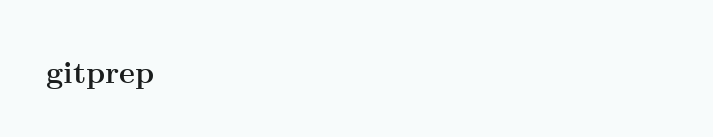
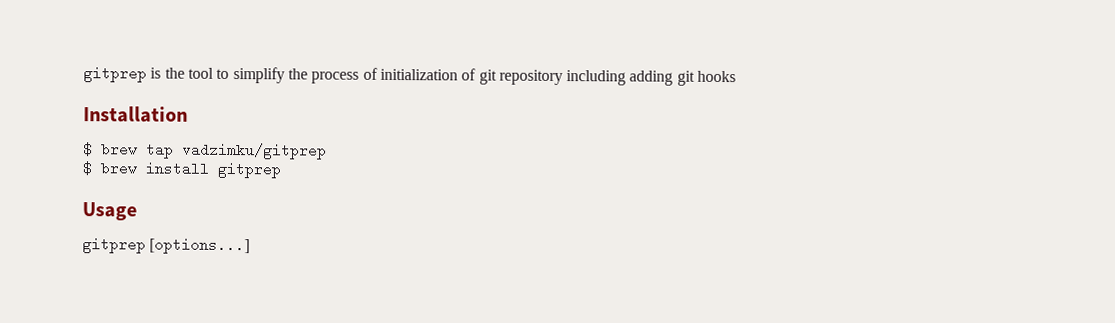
- gitprep
+ gitprep is the tool to simplify the process of initialization of git repository including adding git hooks
+ Installation
+ $ brew tap vadzimku/gitprep
+ $ brew install gitprep
+ Usage
+ gitprep [options...]

